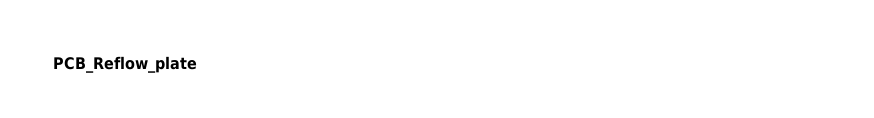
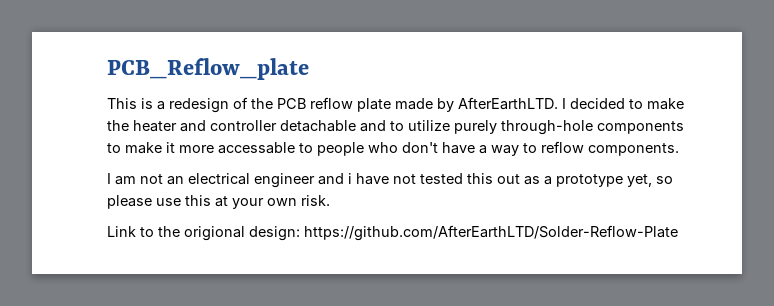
+ This is a redesign of the PCB reflow plate made by AfterEarthLTD. I decided to make the heater and controller detachable and to utilize purely through-hole components to make it more accessable to people who don't have a way to reflow components.
+ I am not an electrical engineer and i have not tested this out as a prototype yet, so please use this at your own risk.
+ Link to the origional design: https://github.com/AfterEarthLTD/Solder-Reflow-Plate

